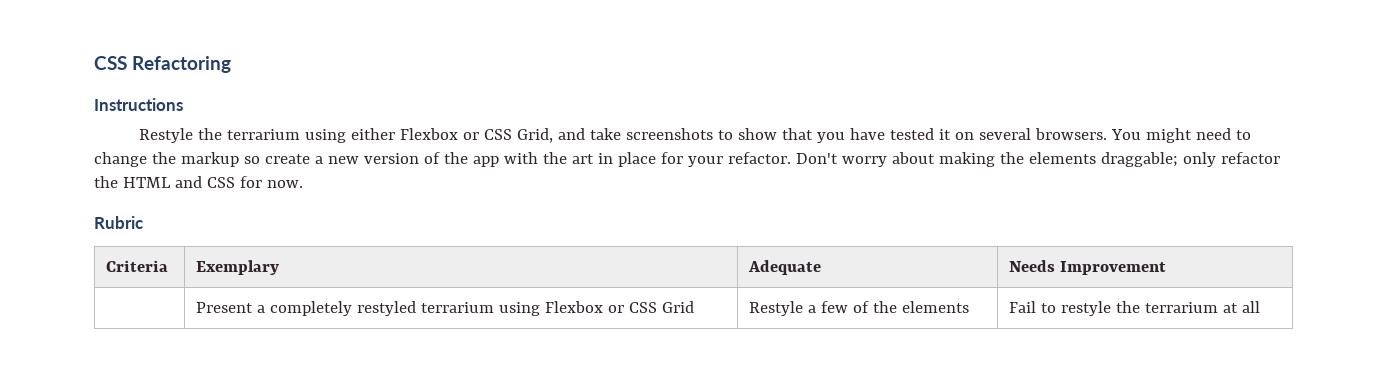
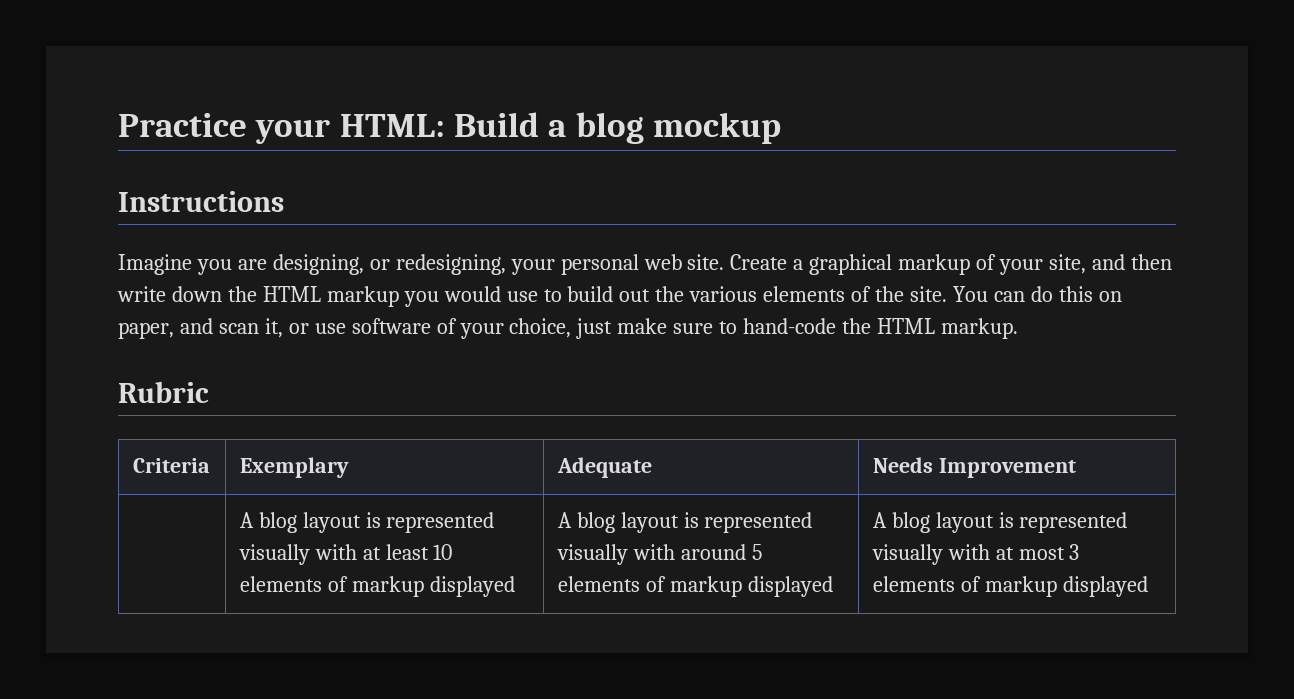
- CSS Refactoring
+ Practice your HTML: Build a blog mockup
  Instructions
- Restyle the terrarium using either Flexbox or CSS Grid, and take screenshots to show that you have tested it on several browsers. You might need to change the markup so create a new version of the app with the art in place for your refactor. Don't worry about making the elements draggable; only refactor the HTML and CSS for now.
+ Imagine you are designing, or redesigning, your personal web site. Create a graphical markup of your site, and then write down the HTML markup you would use to build out the various elements of the site. You can do this on paper, and scan it, or use software of your choice, just make sure to hand-code the HTML markup.
- Present a completely restyled terrarium using Flexbox or CSS Grid | Restyle a few of the elements | Fail to restyle the terrarium at all
+ A blog layout is represented visually with at least 10 elements of markup displayed | A blog layout is represented visually with around 5 elements of markup displayed | A blog layout is represented visually with at most 3 elements of markup displayed

